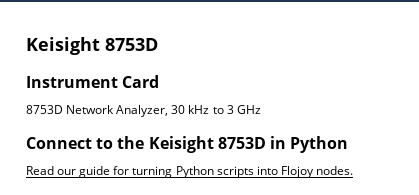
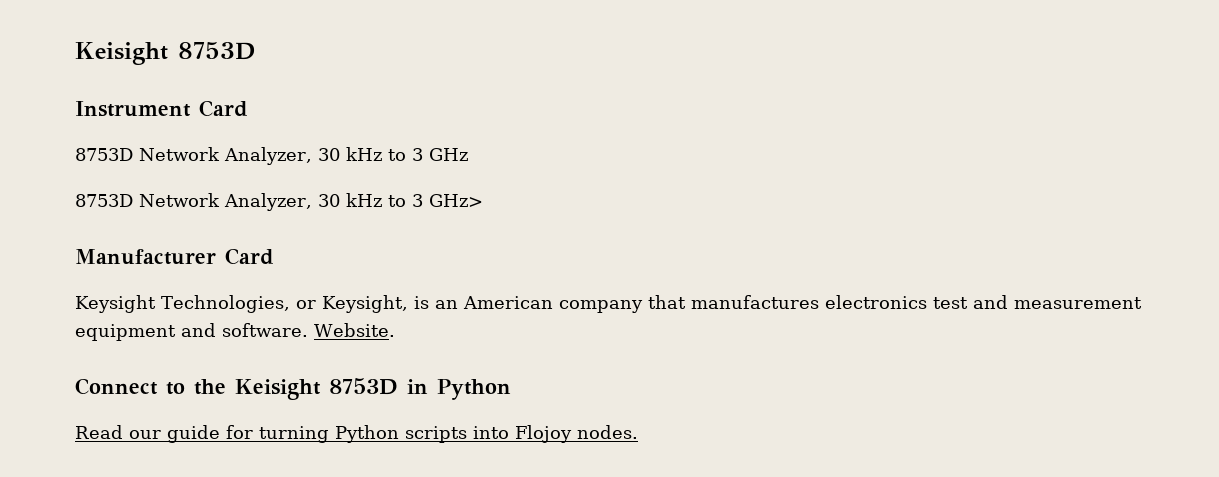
+ 8753D Network Analyzer, 30 kHz to 3 GHz>
+ Manufacturer Card
+ Keysight Technologies, or Keysight, is an American company that manufactures electronics test and measurement equipment and software. Website.

